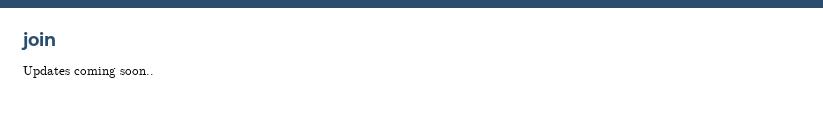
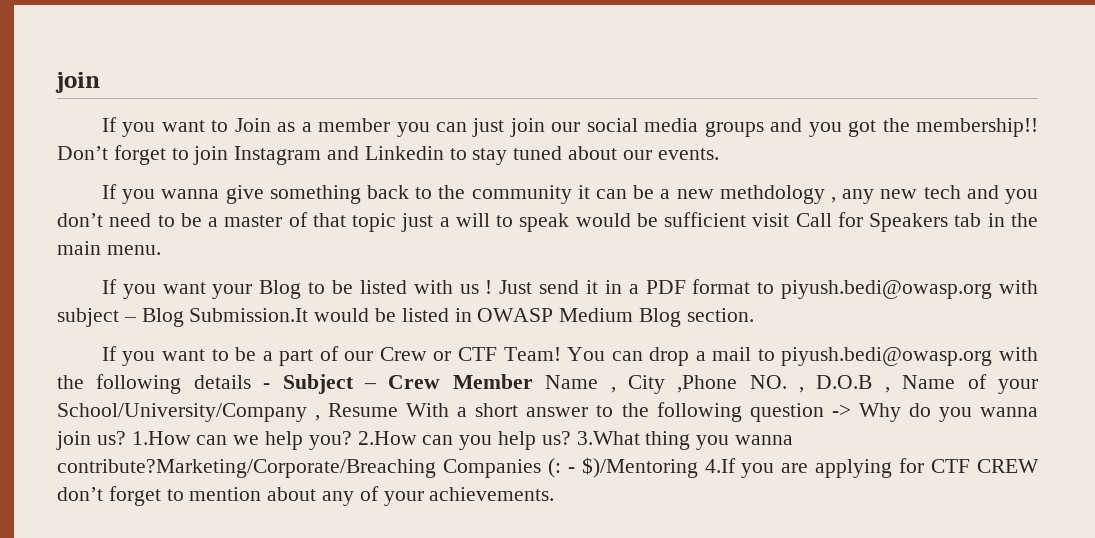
- Updates coming soon..
+ If you want to Join as a member you can just join our social media groups and you got the membership!! Don’t forget to join Instagram and Linkedin to stay tuned about our events.
+ If you wanna give something back to the community it can be a new methdology , any new tech and you don’t need to be a master of that topic just a will to speak would be sufficient visit Call for Speakers tab in the main menu.
+ If you want your Blog to be listed with us ! Just send it in a PDF format to piyush.bedi@owasp.org with subject – Blog Submission.It would be listed in OWASP Medium Blog section.
+ If you want to be a part of our Crew or CTF Team! You can drop a mail to piyush.bedi@owasp.org with the following details - Subject – Crew Member Name , City ,Phone NO. , D.O.B , Name of your School/University/Company , Resume With a short answer to the following question -> Why do you wanna join us? 1.How can we help you? 2.How can you help us? 3.What thing you wanna contribute?Marketing/Corporate/Breaching Companies (: - $)/Mentoring 4.If you are applying for CTF CREW don’t forget to mention about any of your achievements.

